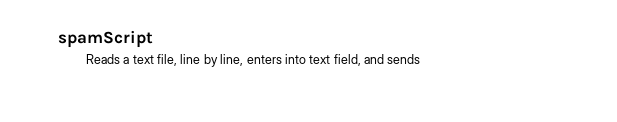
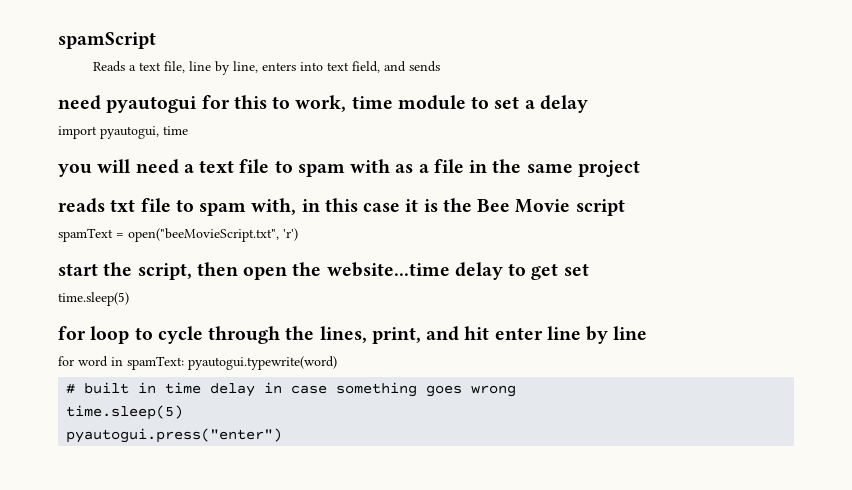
+ need pyautogui for this to work, time module to set a delay
+ import pyautogui, time
+ you will need a text file to spam with as a file in the same project
+ reads txt file to spam with, in this case it is the Bee Movie script
+ spamText = open("beeMovieScript.txt", 'r')
+ start the script, then open the website...time delay to get set
+ time.sleep(5)
+ for loop to cycle through the lines, print, and hit enter line by line
+ for word in spamText: pyautogui.typewrite(word)
+ # built in time delay in case something goes wrong
+ time.sleep(5)
+ pyautogui.press("enter")

